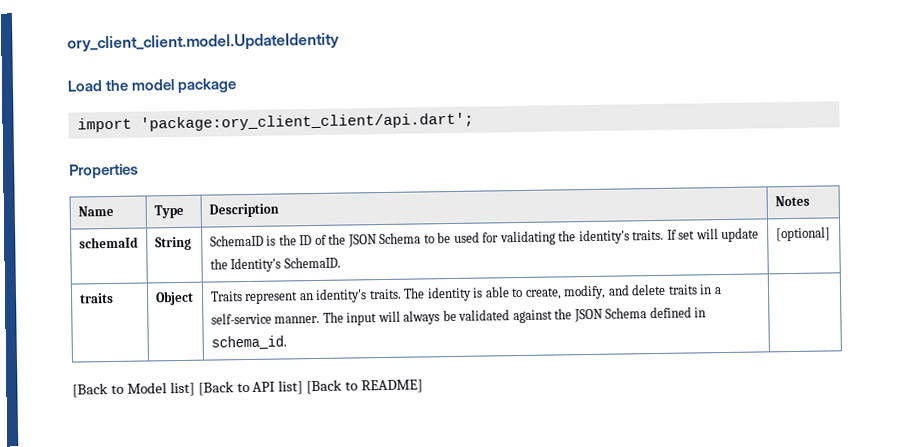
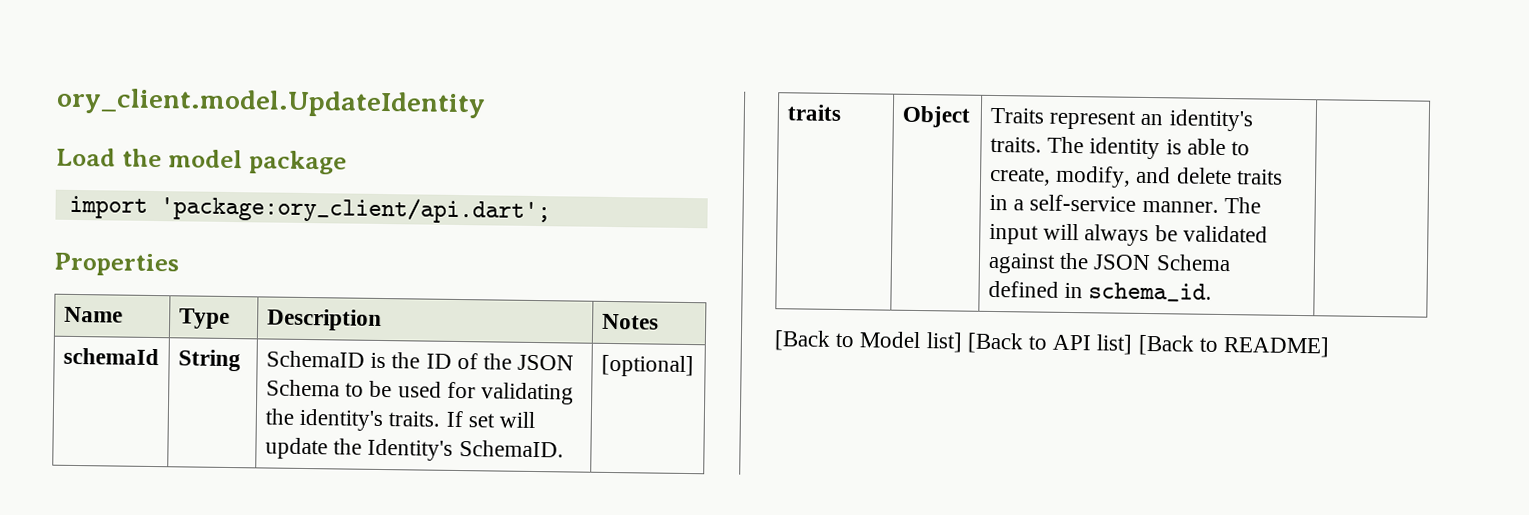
- ory_client_client.model.UpdateIdentity
+ ory_client.model.UpdateIdentity
- import 'package:ory_client_client/api.dart';
+ import 'package:ory_client/api.dart';

